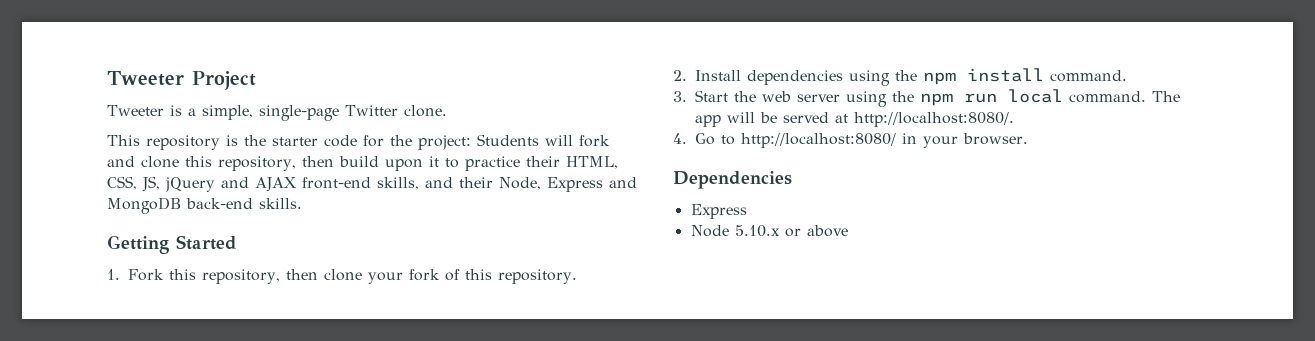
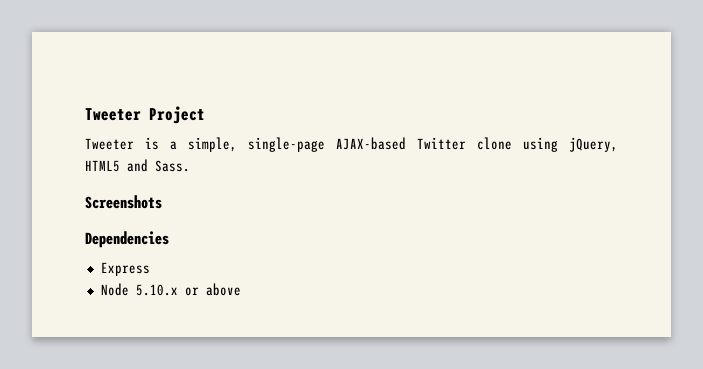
- Tweeter is a simple, single-page Twitter clone.
- This repository is the starter code for the project: Students will fork and clone this repository, then build upon it to practice their HTML, CSS, JS, jQuery and AJAX front-end skills, and their Node, Express and MongoDB back-end skills.
- Getting Started
- 1. Fork this repository, then clone your fork of this repository.
- 2. Install dependencies using the npm install command.
- 3. Start the web server using the npm run local command. The app will be served at http://localhost:8080/.
- 4. Go to http://localhost:8080/ in your browser.
+ Tweeter is a simple, single-page AJAX-based Twitter clone using jQuery, HTML5 and Sass.
+ Screenshots

